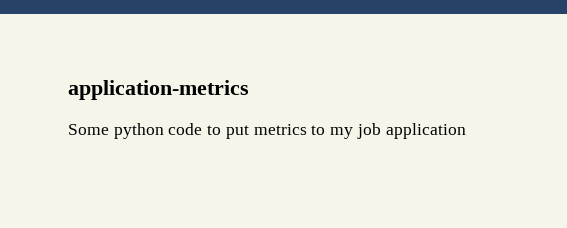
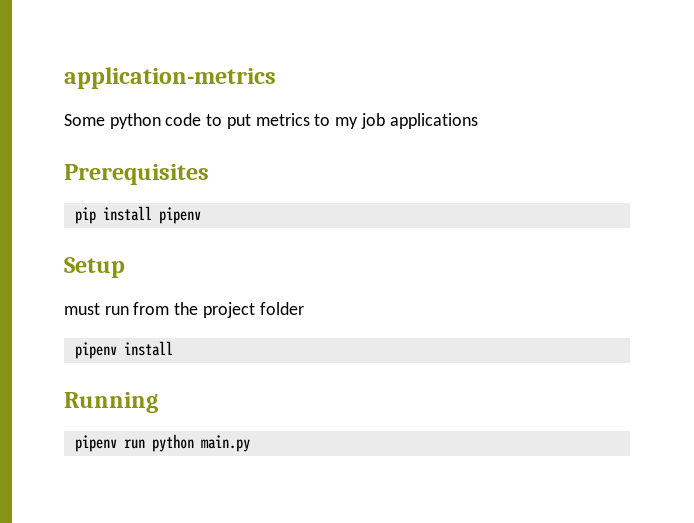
- Some python code to put metrics to my job application
+ Some python code to put metrics to my job applications
+ Prerequisites
+ pip install pipenv
+ Setup
+ must run from the project folder
+ pipenv install
+ Running
+ pipenv run python main.py

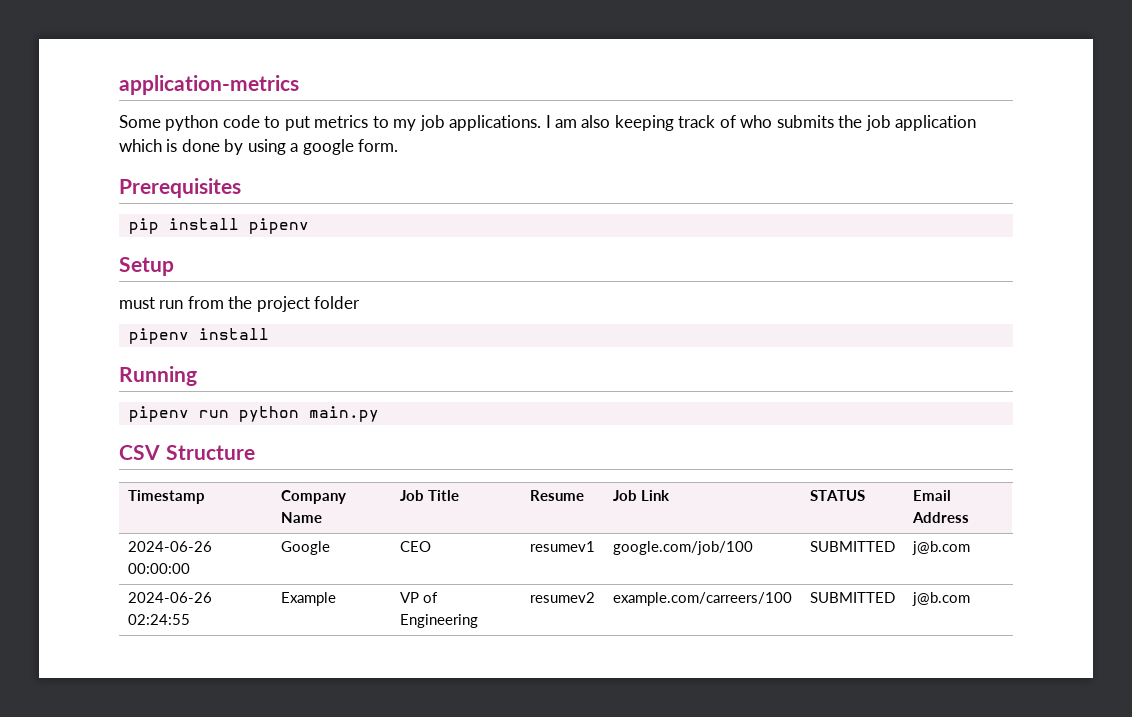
- Some python code to put metrics to my job applications
+ Some python code to put metrics to my job applications. I am also keeping track of who submits the job application which is done by using a google form.
+ CSV Structure
+ Timestamp | Company Name | Job Title | Resume | Job Link | STATUS | Email Address
+ 2024-06-26 00:00:00 | Google | CEO | resumev1 | google.com/job/100 | SUBMITTED | j@b.com
+ 2024-06-26 02:24:55 | Example | VP of Engineering | resumev2 | example.com/carreers/100 | SUBMITTED | j@b.com

